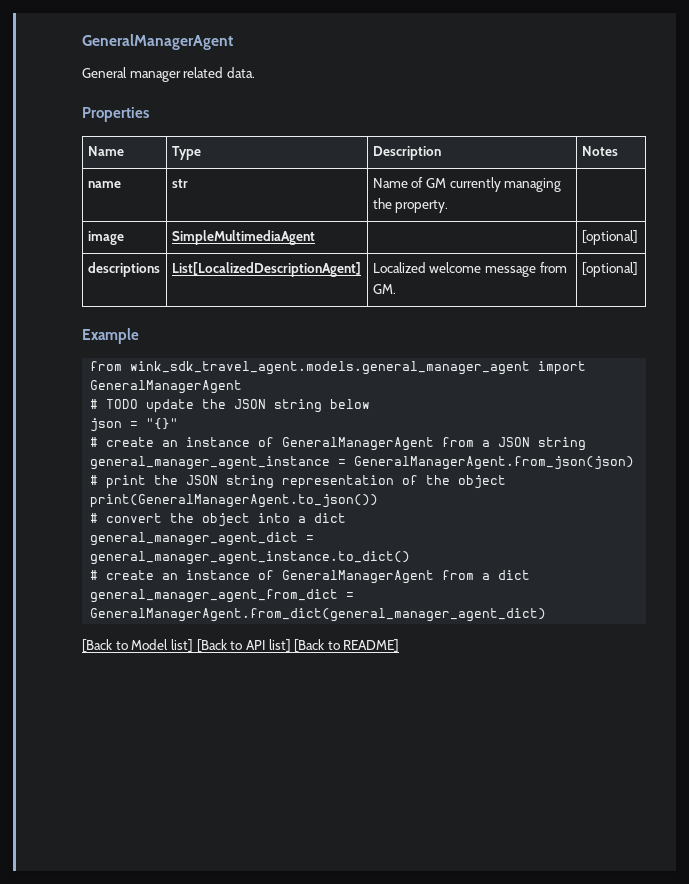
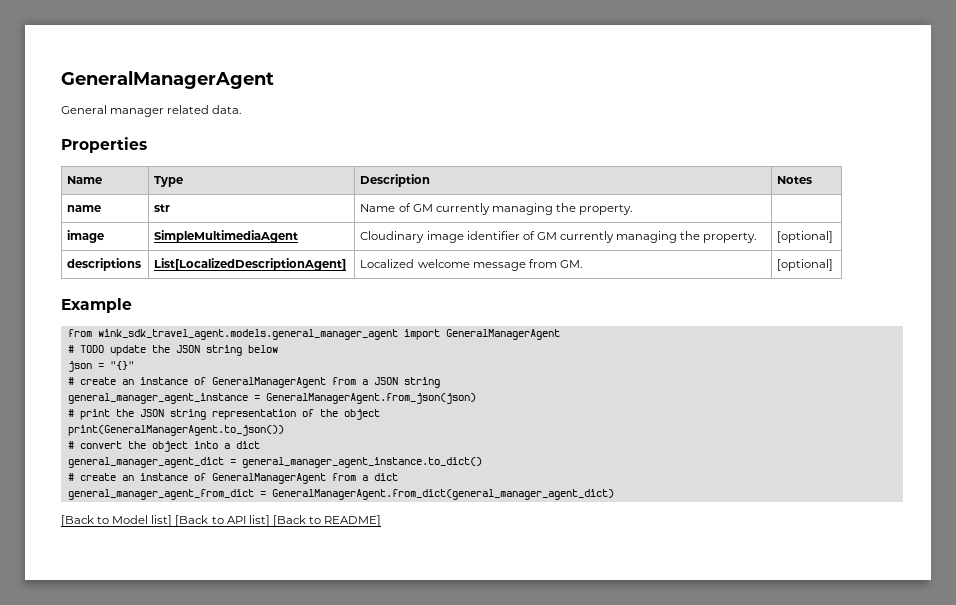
- image | SimpleMultimediaAgent | | [optional]
+ image | SimpleMultimediaAgent | Cloudinary image identifier of GM currently managing the property. | [optional]

